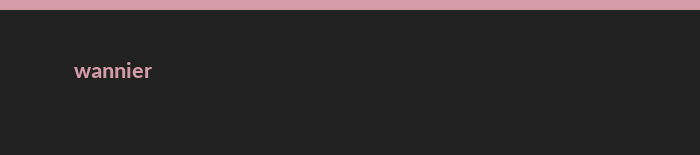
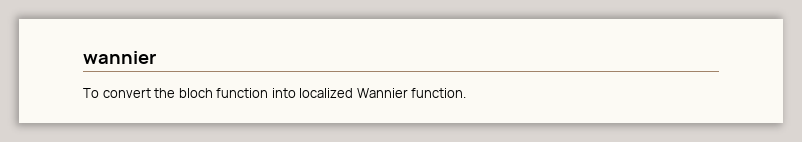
+ To convert the bloch function into localized Wannier function.

